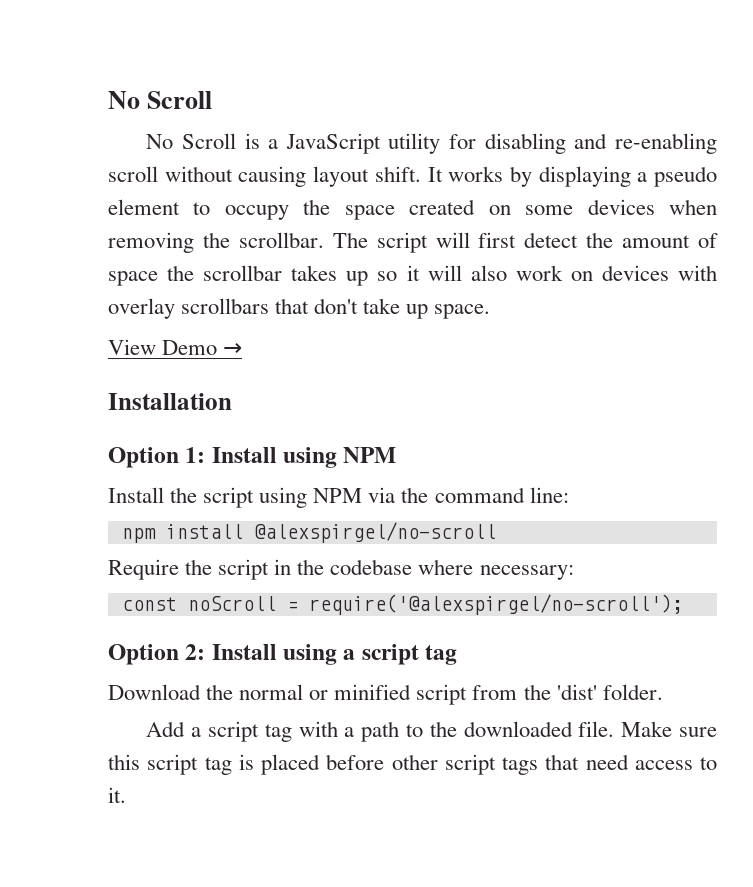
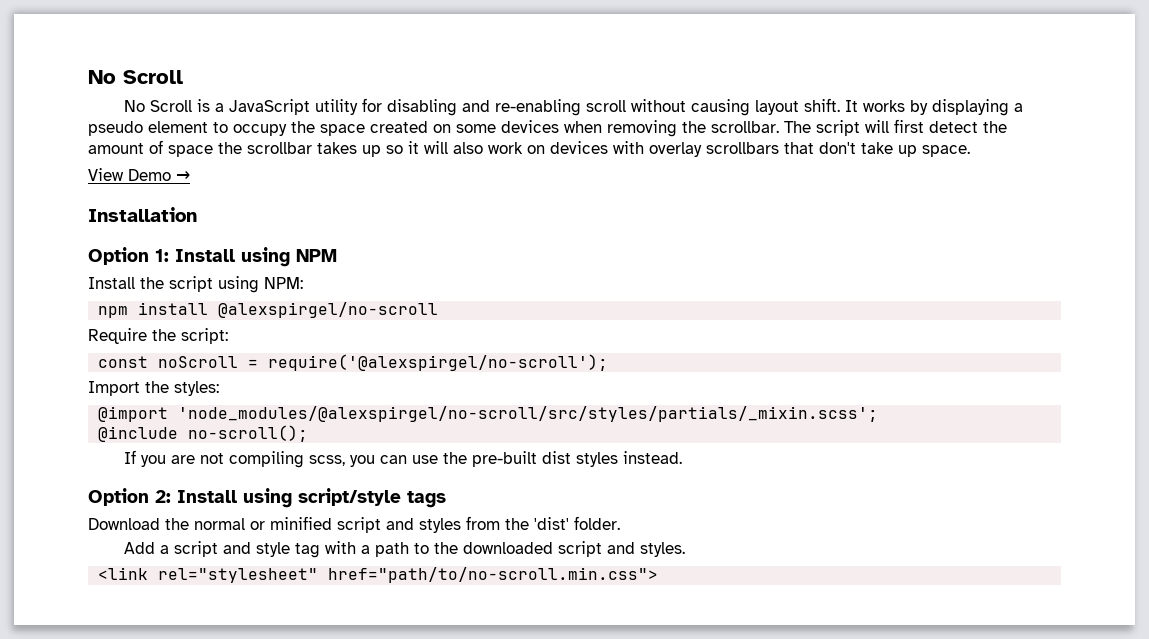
- Install the script using NPM via the command line:
+ Install the script using NPM:
- Require the script in the codebase where necessary:
+ Require the script:
  const noScroll = require('@alexspirgel/no-scroll');
+ Import the styles:
+ @import 'node_modules/@alexspirgel/no-scroll/src/styles/partials/_mixin.scss';
+ @include no-scroll();
+ If you are not compiling scss, you can use the pre-built dist styles instead.
- Option 2: Install using a script tag
+ Option 2: Install using script/style tags
- Download the normal or minified script from the 'dist' folder.
+ Download the normal or minified script and styles from the 'dist' folder.
- Add a script tag with a path to the downloaded file. Make sure this script tag is placed before other script tags that need access to it.
+ Add a script and style tag with a path to the downloaded script and styles.
+ <link rel="stylesheet" href="path/to/no-scroll.min.css">

